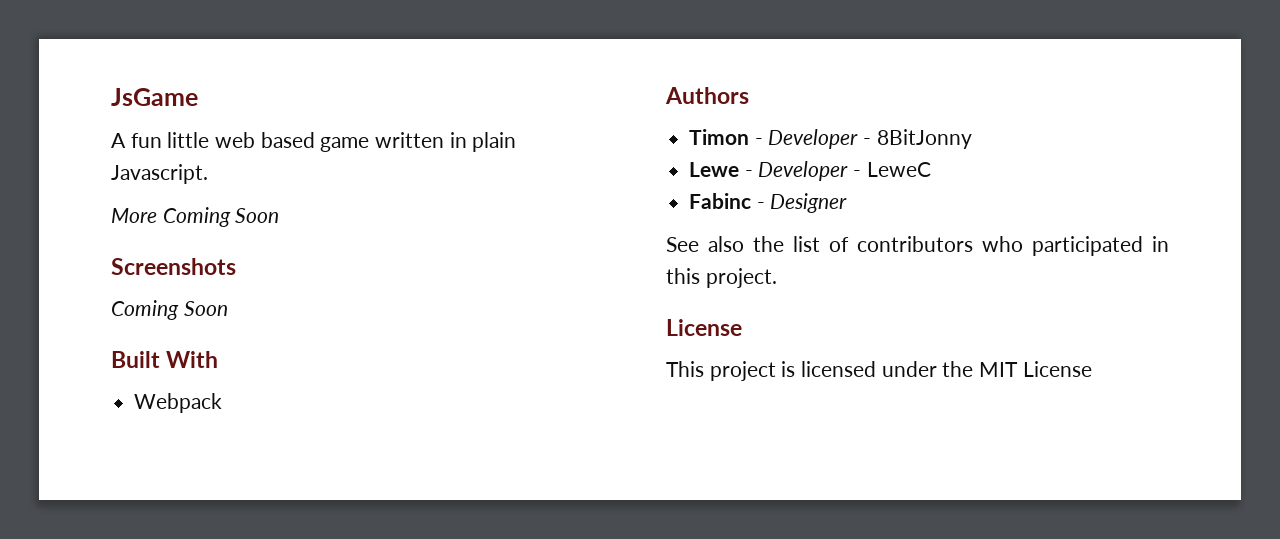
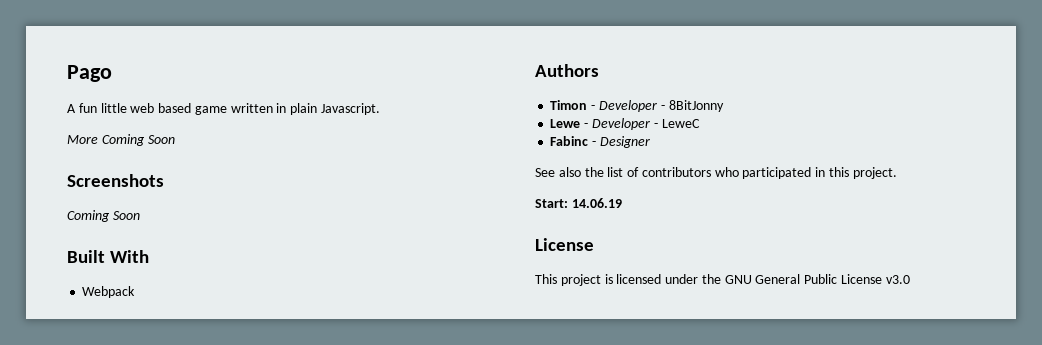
- JsGame
+ Pago
+ Start: 14.06.19
- This project is licensed under the MIT License
+ This project is licensed under the GNU General Public License v3.0

